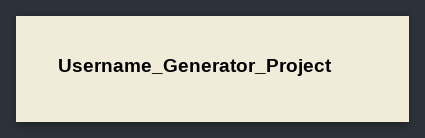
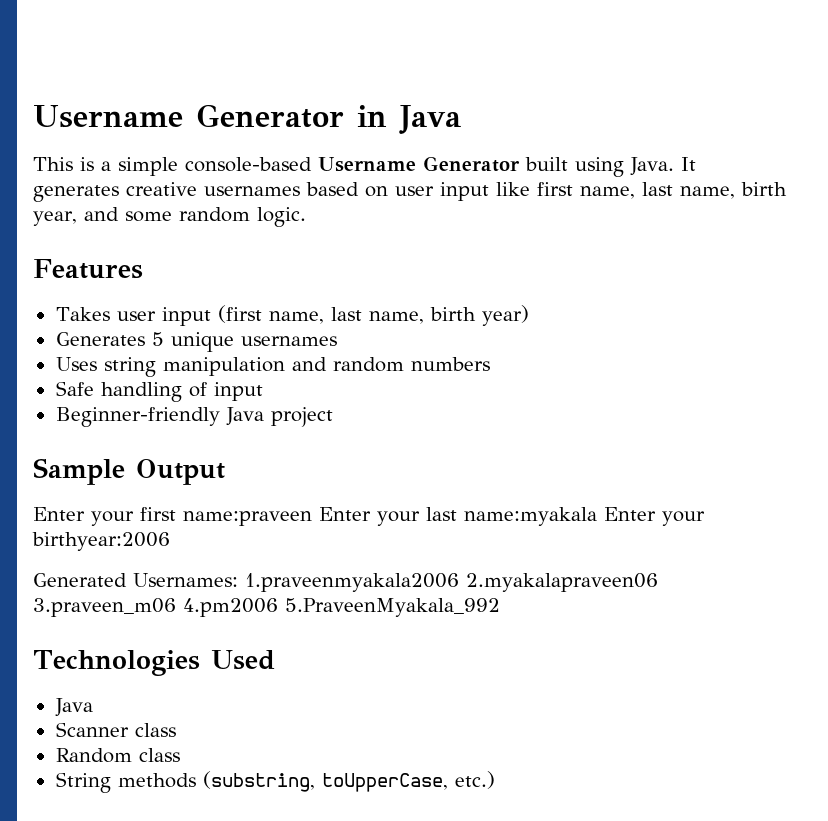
- Username_Generator_Project
+ Username Generator in Java
+ This is a simple console-based Username Generator built using Java. It generates creative usernames based on user input like first name, last name, birth year, and some random logic.
+ Features
+ Takes user input (first name, last name, birth year)
+ Generates 5 unique usernames
+ Uses string manipulation and random numbers
+ Safe handling of input
+ Beginner-friendly Java project
+ Sample Output
+ Enter your first name:praveen Enter your last name:myakala Enter your birthyear:2006
+ Generated Usernames: 1.praveenmyakala2006 2.myakalapraveen06 3.praveen_m06 4.pm2006 5.PraveenMyakala_992
+ Technologies Used
+ Java
+ Scanner class
+ Random class
+ String methods (substring, toUpperCase, etc.)

